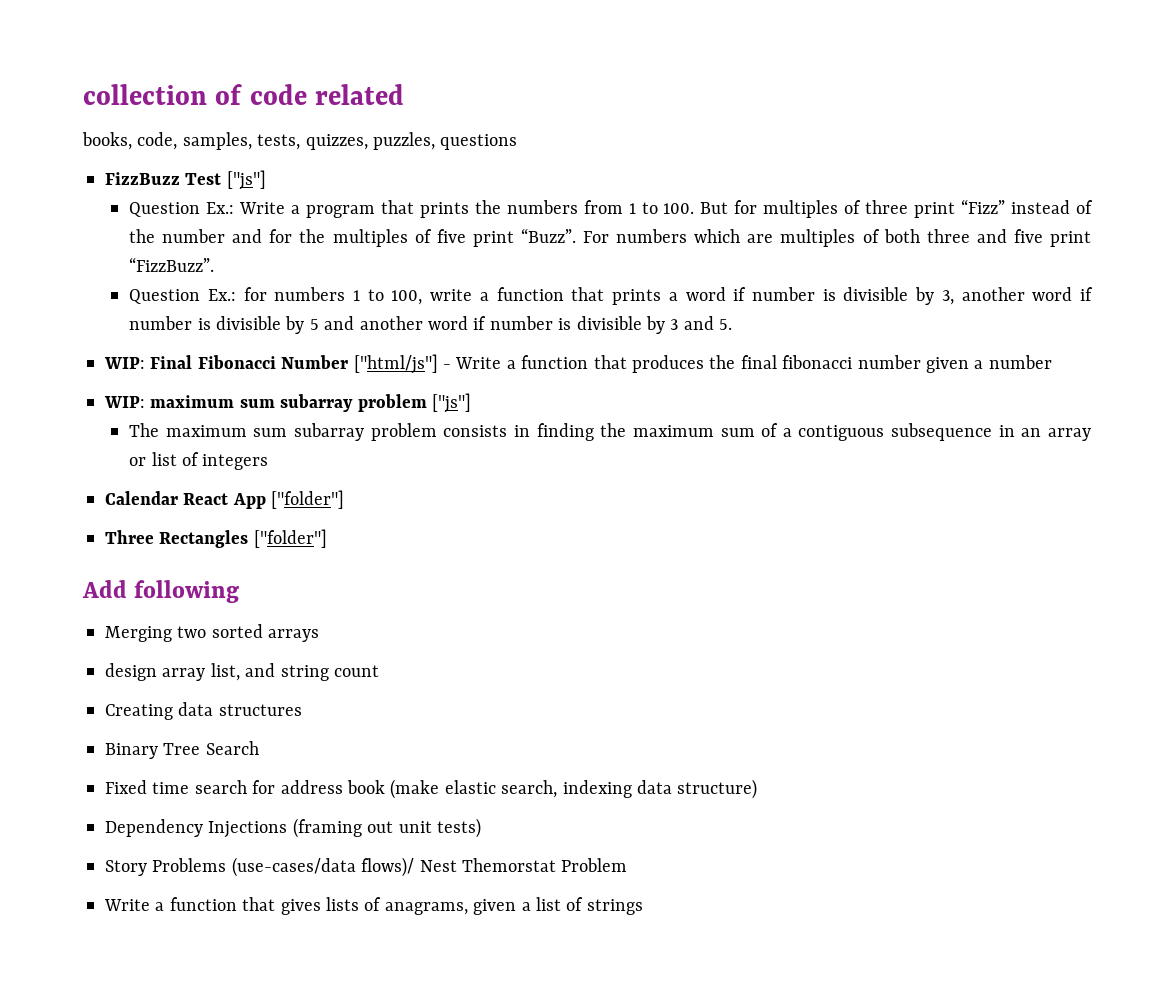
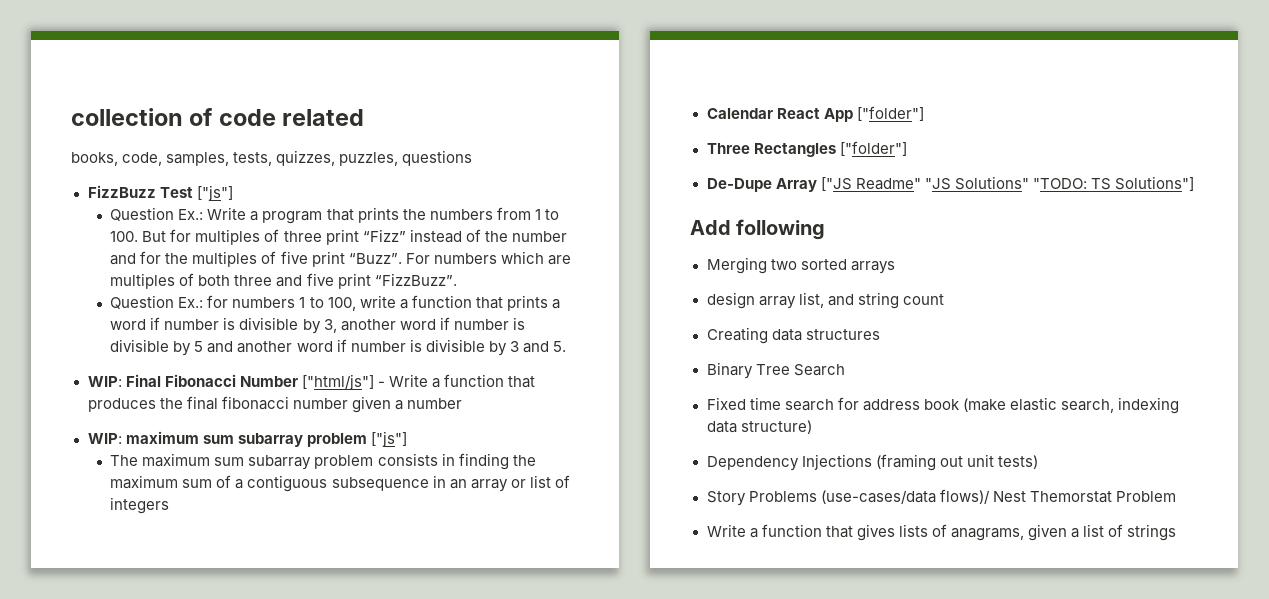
+ De-Dupe Array ["JS Readme" "JS Solutions" "TODO: TS Solutions"]

